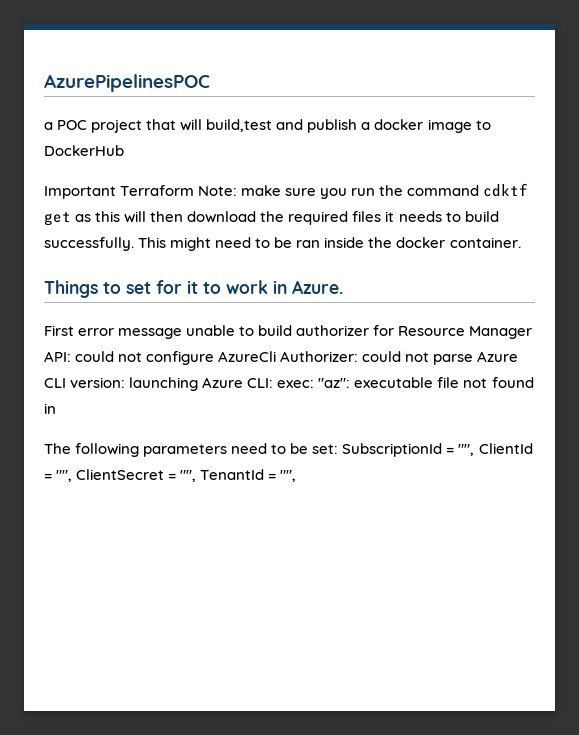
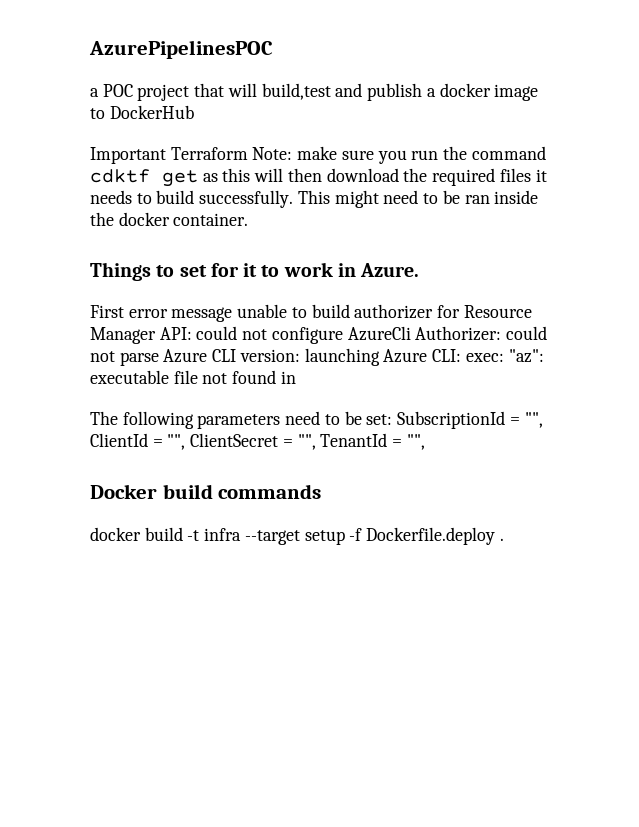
+ Docker build commands
+ docker build -t infra --target setup -f Dockerfile.deploy .

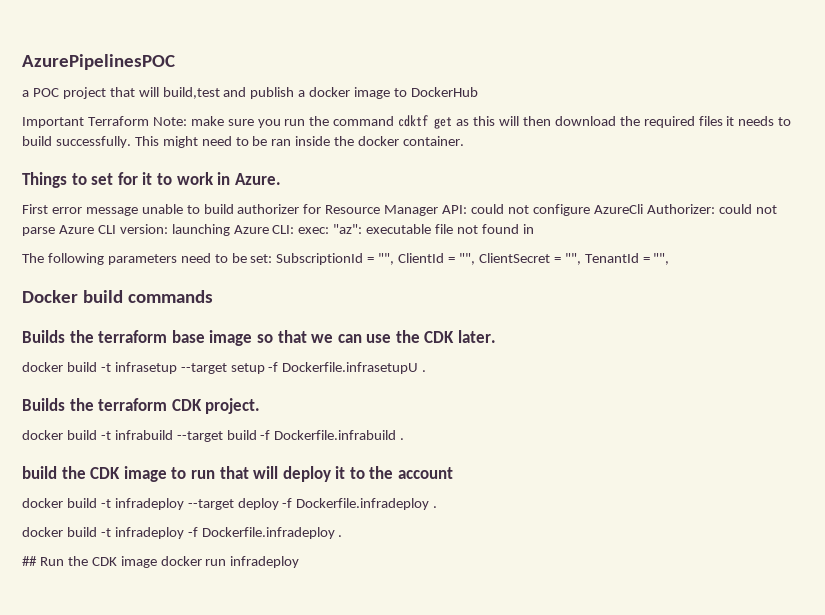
- docker build -t infra --target setup -f Dockerfile.deploy .
+ Builds the terraform base image so that we can use the CDK later.
+ docker build -t infrasetup --target setup -f Dockerfile.infrasetupU .
+ Builds the terraform CDK project.
+ docker build -t infrabuild --target build -f Dockerfile.infrabuild .
+ build the CDK image to run that will deploy it to the account
+ docker build -t infradeploy --target deploy -f Dockerfile.infradeploy .
+ docker build -t infradeploy -f Dockerfile.infradeploy .
+ ## Run the CDK image docker run infradeploy

